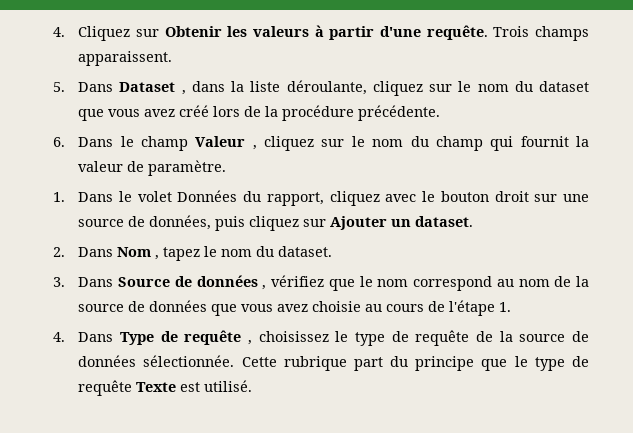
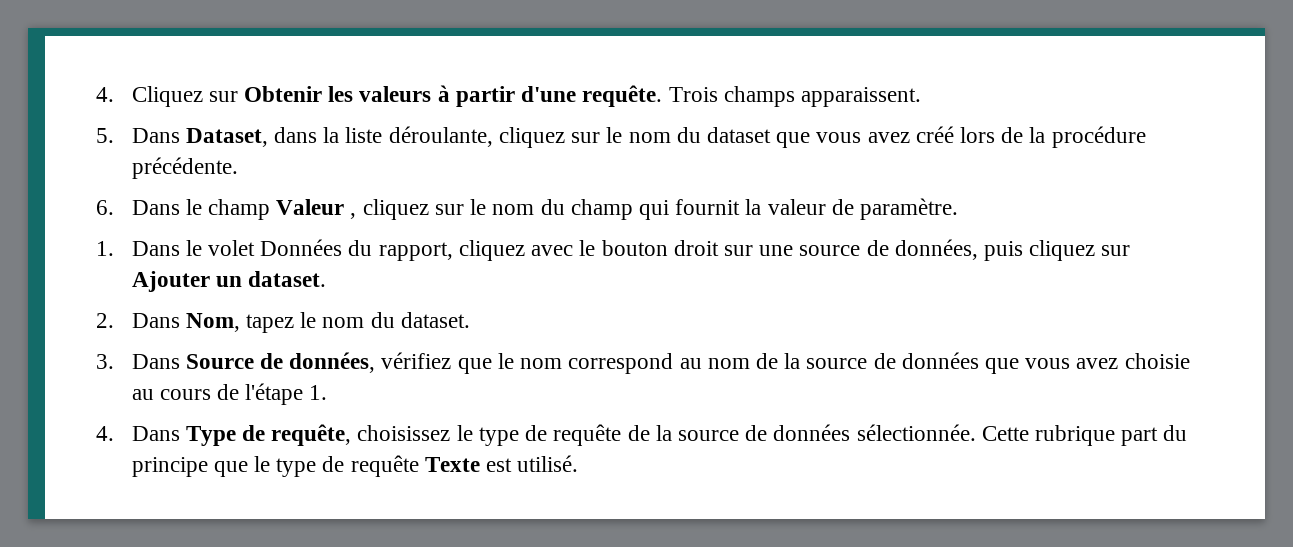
- 5. Dans Dataset , dans la liste déroulante, cliquez sur le nom du dataset que vous avez créé lors de la procédure précédente.
+ 5. Dans Dataset, dans la liste déroulante, cliquez sur le nom du dataset que vous avez créé lors de la procédure précédente.
- 2. Dans Nom , tapez le nom du dataset.
+ 2. Dans Nom, tapez le nom du dataset.
- 3. Dans Source de données , vérifiez que le nom correspond au nom de la source de données que vous avez choisie au cours de l'étape 1.
+ 3. Dans Source de données, vérifiez que le nom correspond au nom de la source de données que vous avez choisie au cours de l'étape 1.
- 4. Dans Type de requête , choisissez le type de requête de la source de données sélectionnée.
+ 4. Dans Type de requête, choisissez le type de requête de la source de données sélectionnée.

